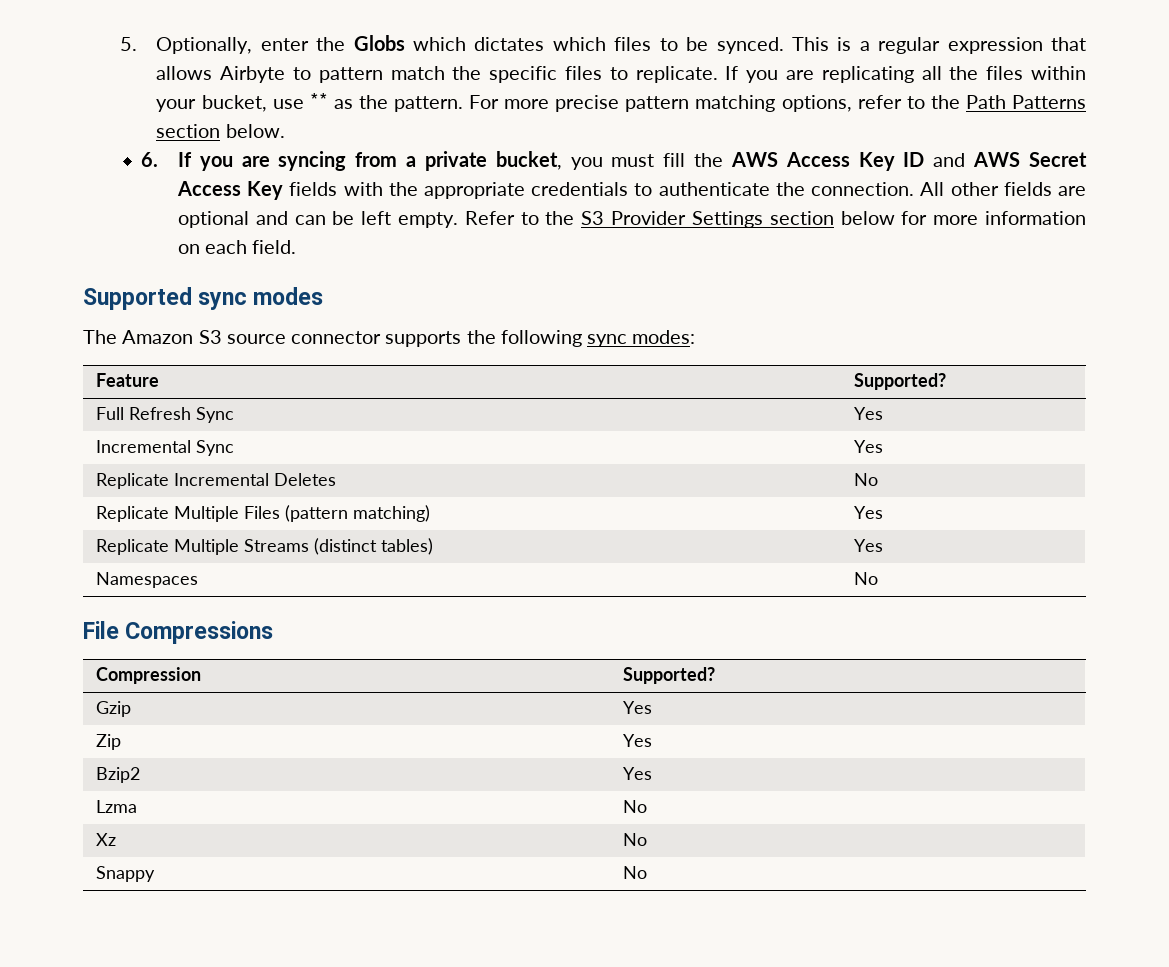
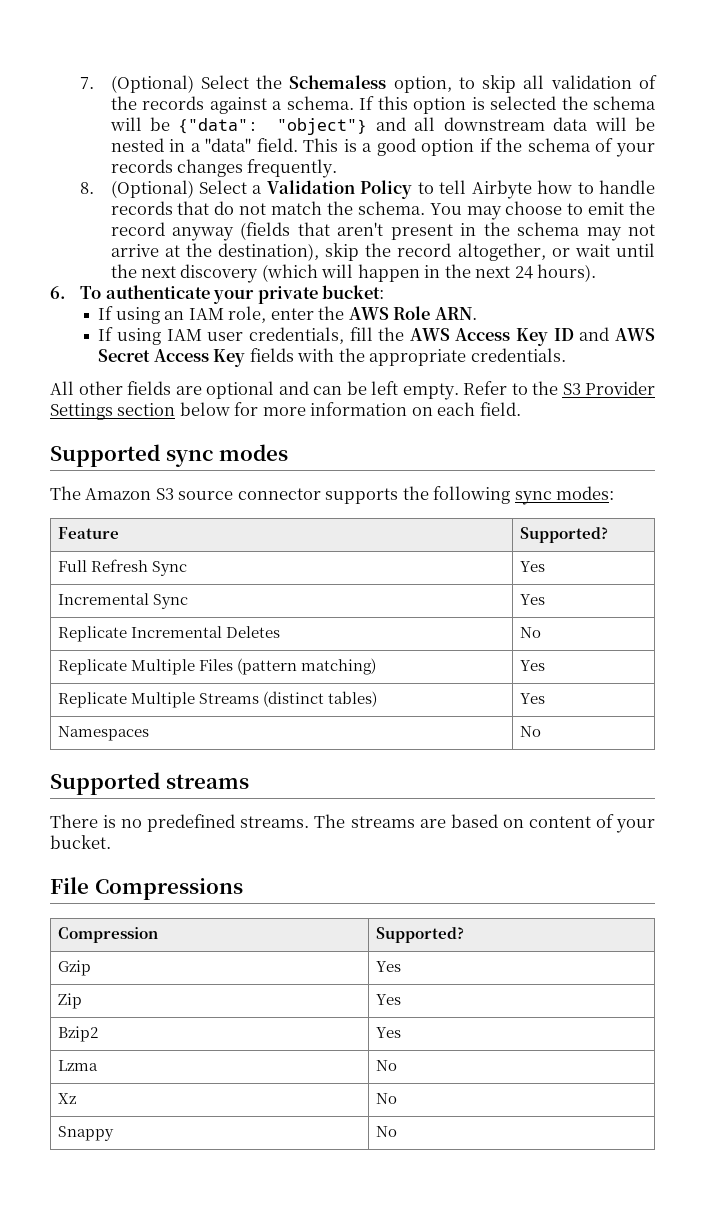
- 5. Optionally, enter the Globs which dictates which files to be synced. This is a regular expression that allows Airbyte to pattern match the specific files to replicate. If you are replicating all the files within your bucket, use ** as the pattern. For more precise pattern matching options, refer to the Path Patterns section below.
- 6. If you are syncing from a private bucket, you must fill the AWS Access Key ID and AWS Secret Access Key fields with the appropriate credentials to authenticate the connection. All other fields are optional and can be left empty.
+ 7. (Optional) Select the Schemaless option, to skip all validation of the records against a schema. If this option is selected the schema will be {"data": "object"} and all downstream data will be nested in a "data" field. This is a good option if the schema of your records changes frequently.
+ 8. (Optional) Select a Validation Policy to tell Airbyte how to handle records that do not match the schema. You may choose to emit the record anyway (fields that aren't present in the schema may not arrive at the destination), skip the record altogether, or wait until the next discovery (which will happen in the next 24 hours).
+ 6. To authenticate your private bucket:
+ If using an IAM role, enter the AWS Role ARN.
+ If using IAM user credentials, fill the AWS Access Key ID and AWS Secret Access Key fields with the appropriate credentials.
+ All other fields are optional and can be left empty.
+ Supported streams
+ There is no predefined streams. The streams are based on content of your bucket.

